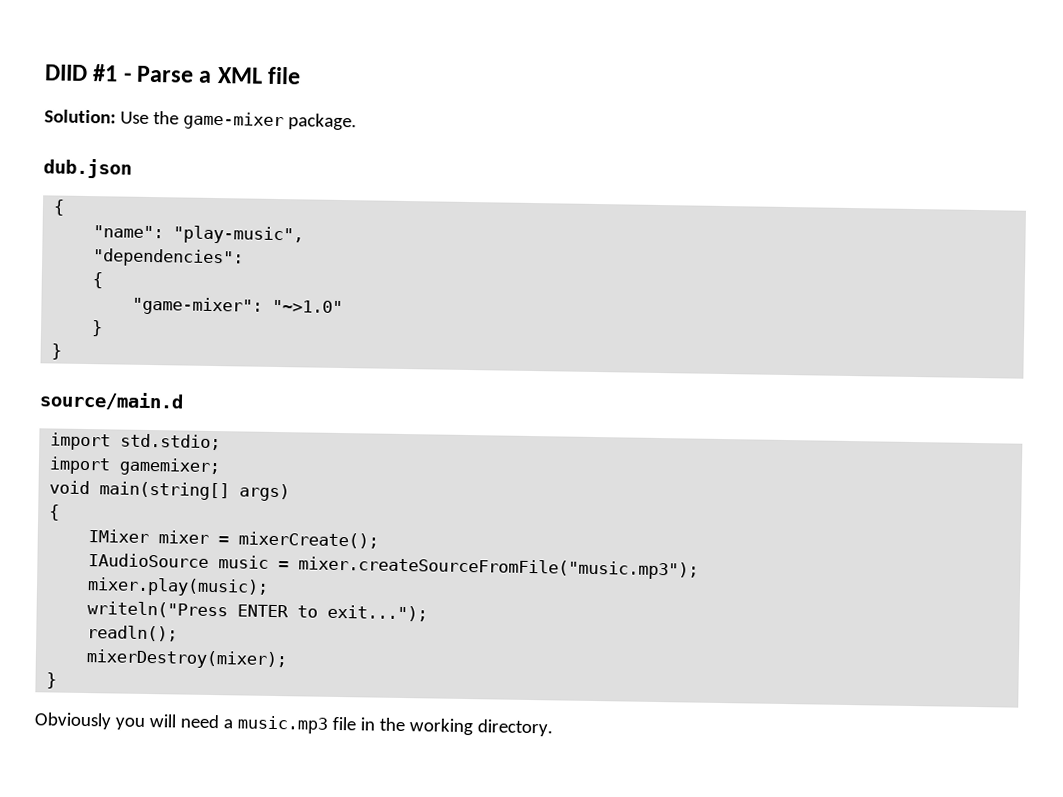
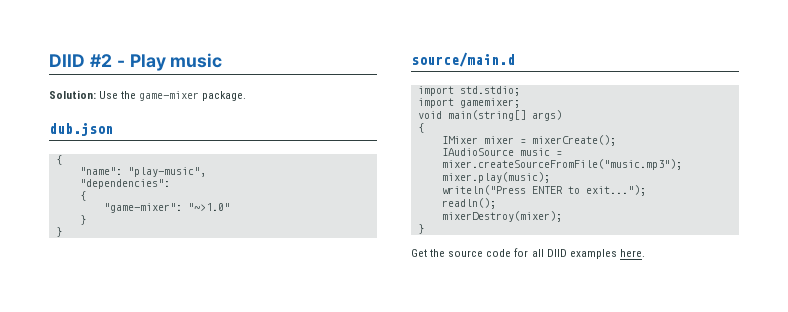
- DIID #1 - Parse a XML file
+ DIID #2 - Play music
- Obviously you will need a music.mp3 file in the working directory.
+ Get the source code for all DIID examples here.

